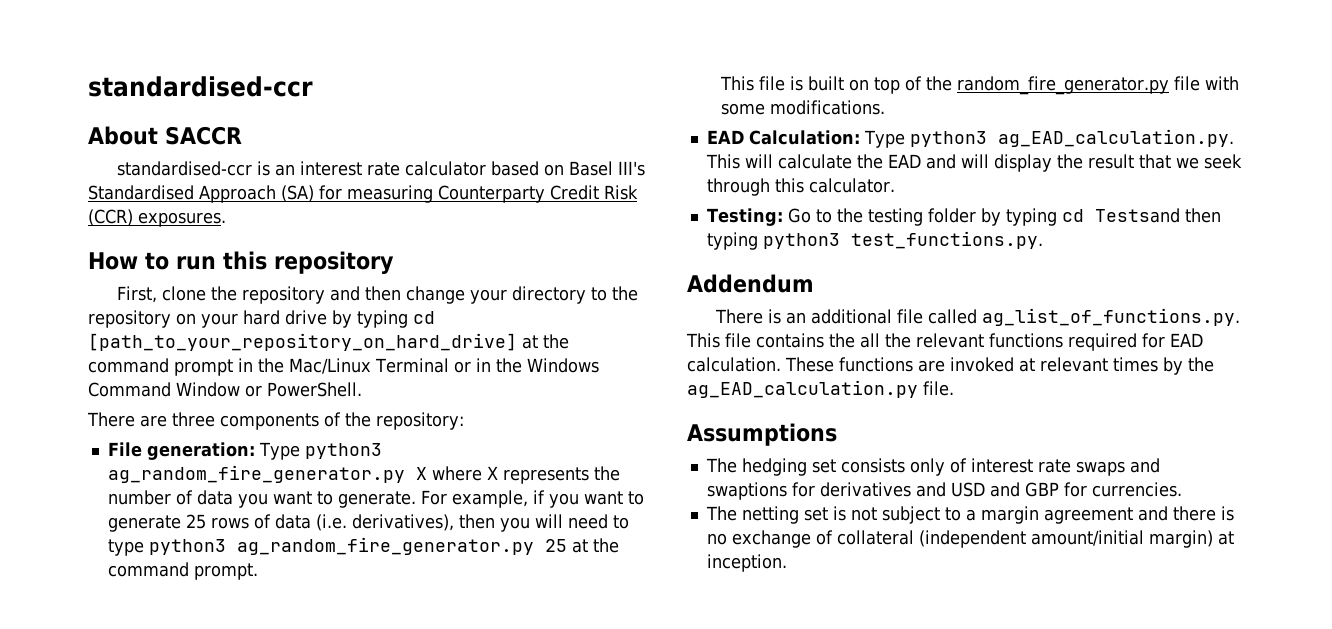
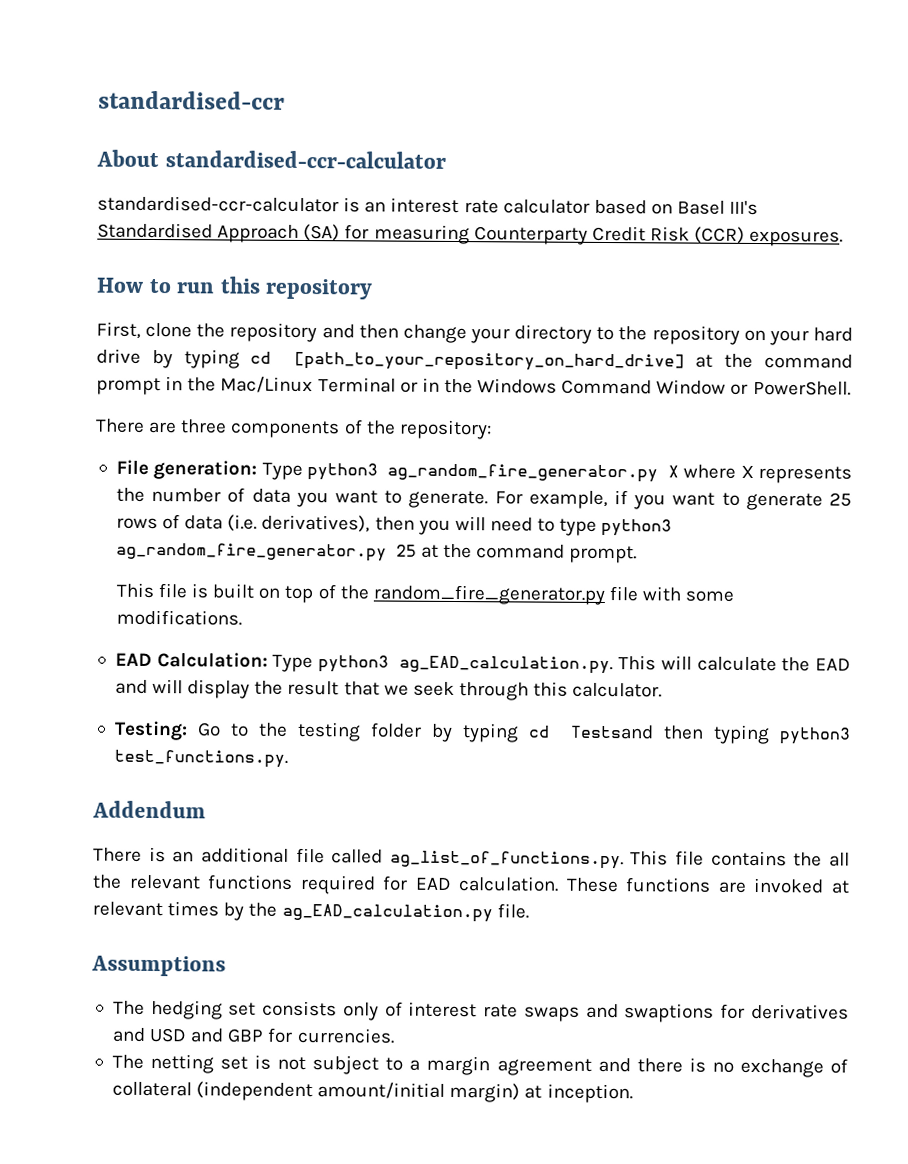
- About SACCR
- standardised-ccr is an interest rate calculator based on Basel III's Standardised Approach (SA) for measuring Counterparty Credit Risk (CCR) exposures.
+ About standardised-ccr-calculator
+ standardised-ccr-calculator is an interest rate calculator based on Basel III's Standardised Approach (SA) for measuring Counterparty Credit Risk (CCR) exposures.

